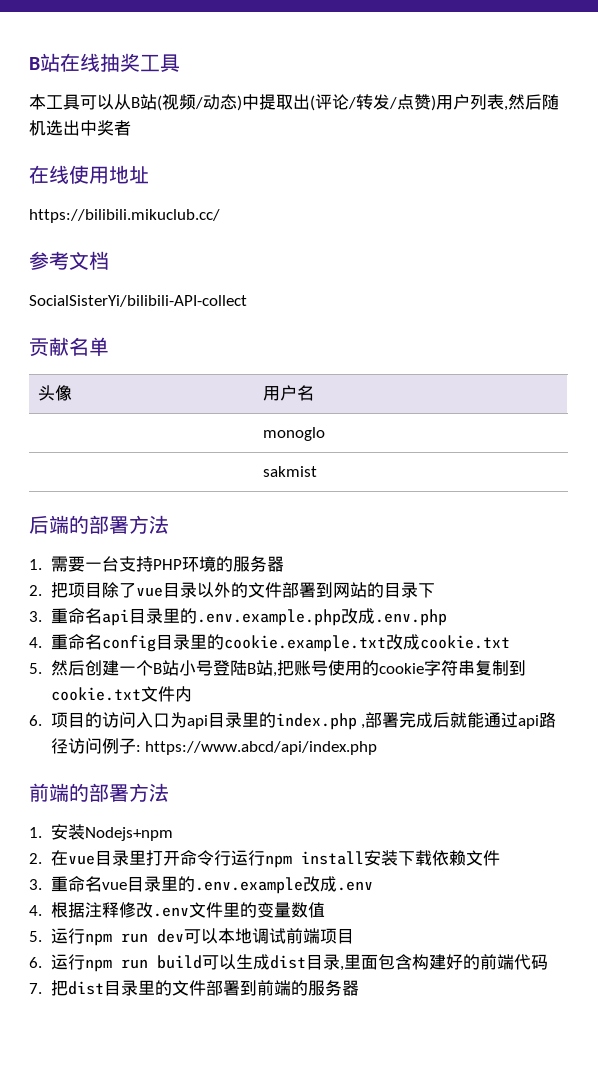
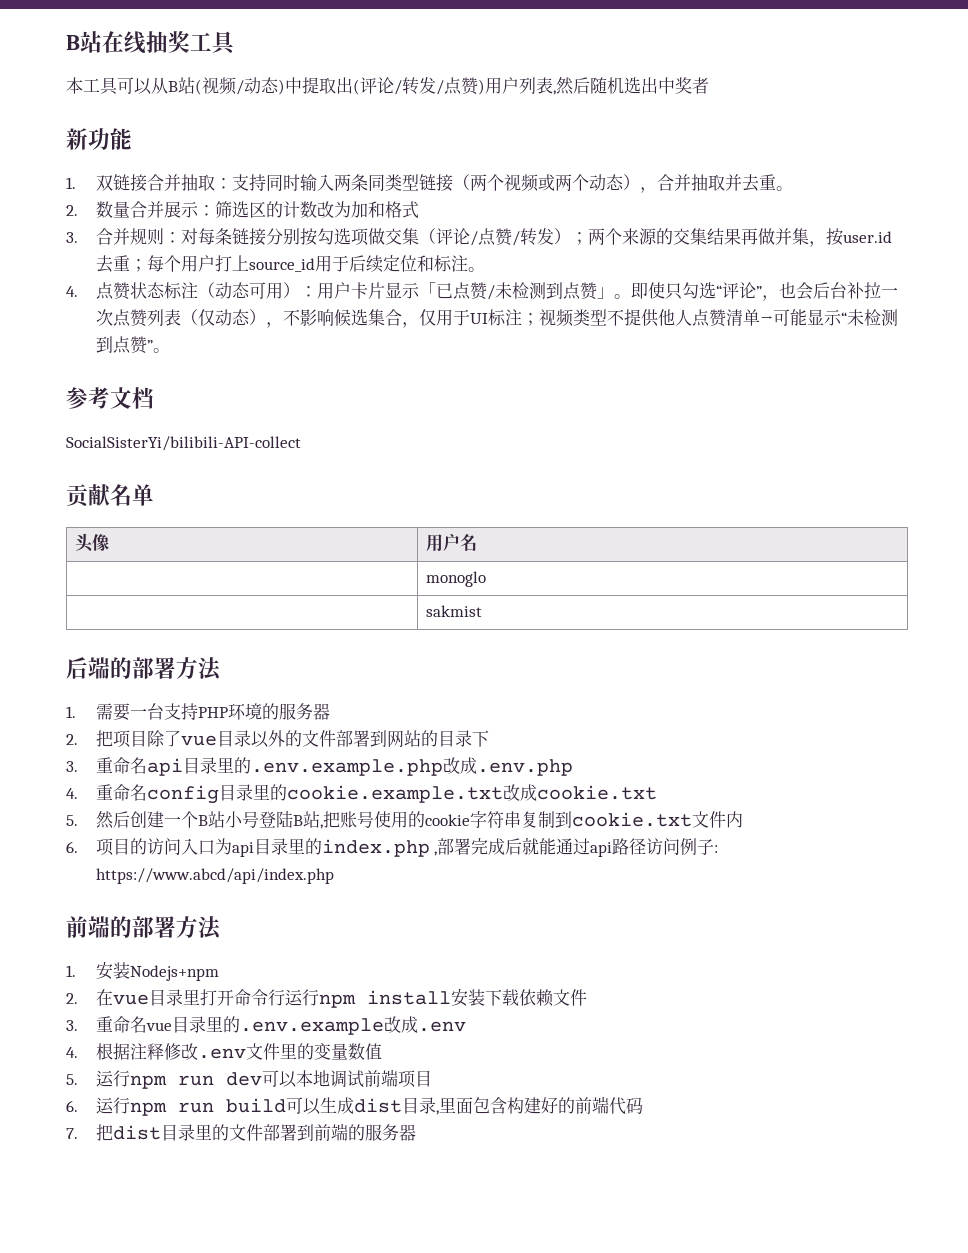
- 在线使用地址
- https://bilibili.mikuclub.cc/
+ 新功能
+ 1.双链接合并抽取：支持同时输入两条同类型链接（两个视频或两个动态），合并抽取并去重。
+ 2.数量合并展示：筛选区的计数改为加和格式
+ 3.合并规则：对每条链接分别按勾选项做交集（评论/点赞/转发）；两个来源的交集结果再做并集，按user.id去重；每个用户打上source_id用于后续定位和标注。
+ 4.点赞状态标注（动态可用）：用户卡片显示「已点赞/未检测到点赞」。即使只勾选“评论”，也会后台补拉一次点赞列表（仅动态），不影响候选集合，仅用于UI标注；视频类型不提供他人点赞清单→可能显示“未检测到点赞”。

